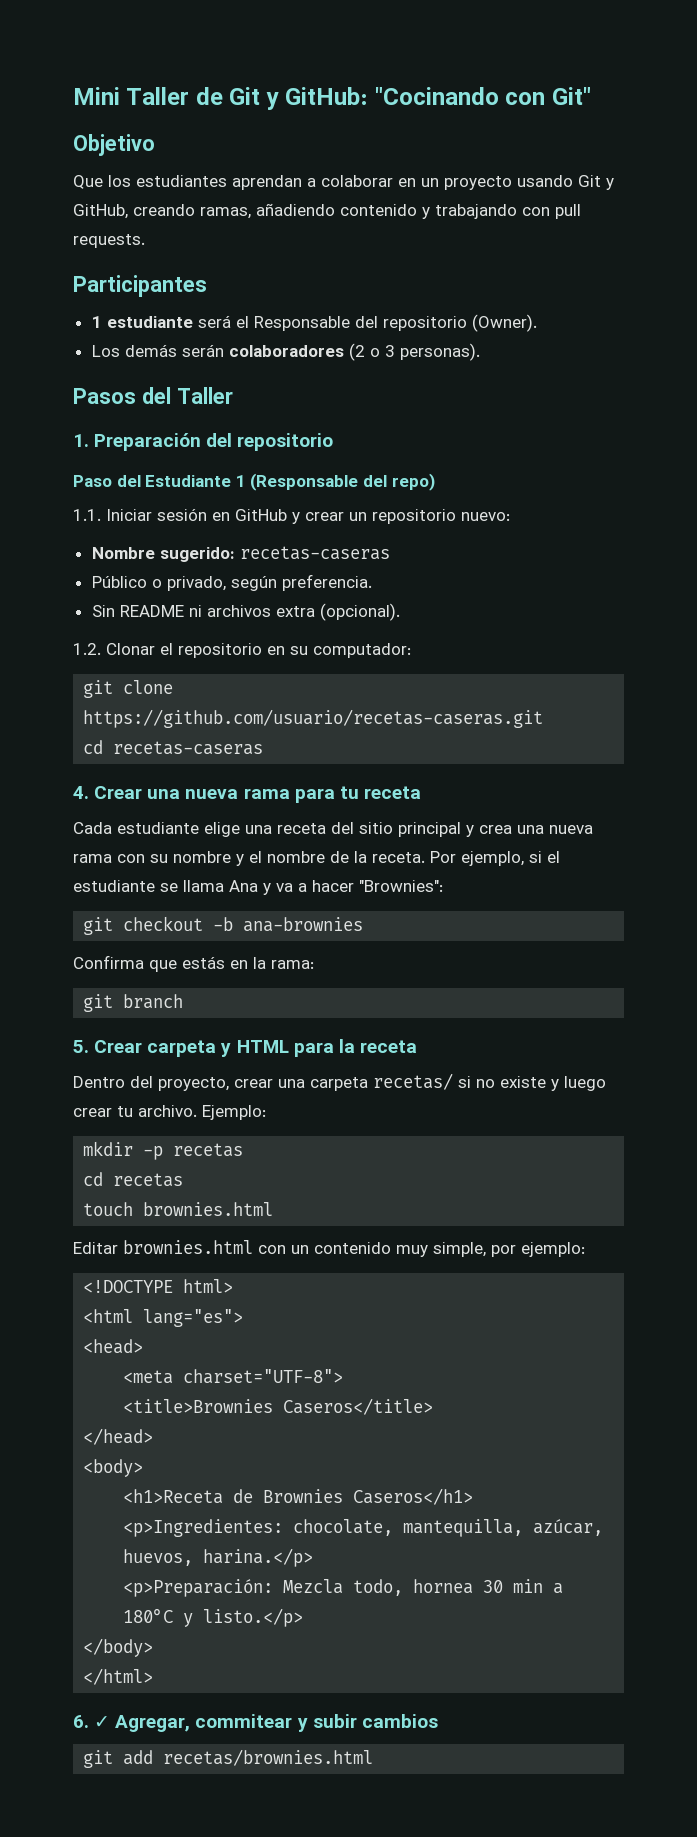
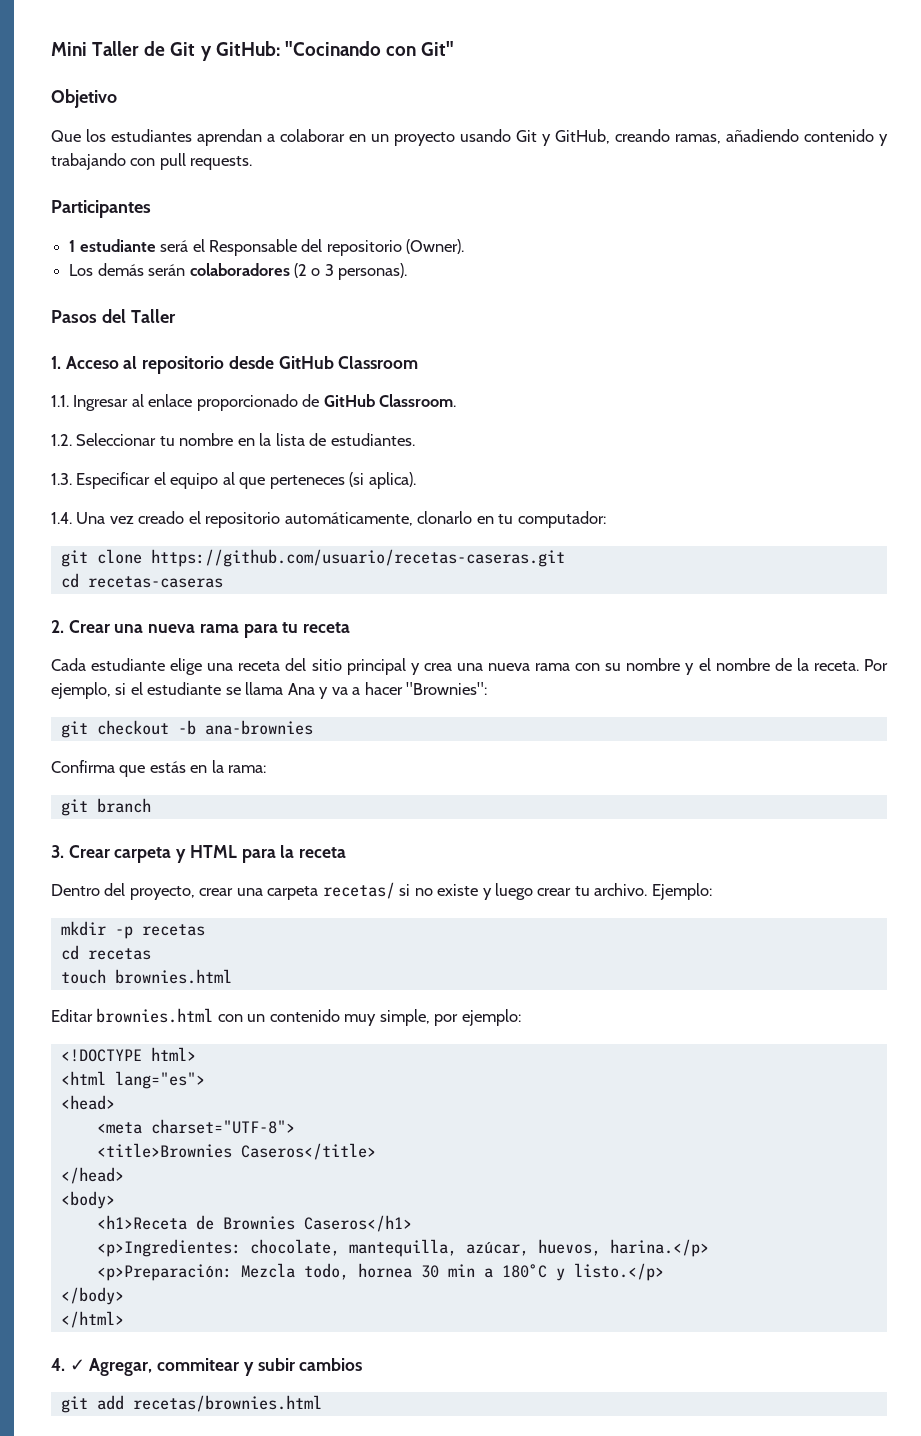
- 1. Preparación del repositorio
- Paso del Estudiante 1 (Responsable del repo)
- 1.1. Iniciar sesión en GitHub y crear un repositorio nuevo:
- Nombre sugerido: recetas-caseras
- Público o privado, según preferencia.
- Sin README ni archivos extra (opcional).
- 1.2. Clonar el repositorio en su computador:
+ 1. Acceso al repositorio desde GitHub Classroom
+ 1.1. Ingresar al enlace proporcionado de GitHub Classroom.
+ 1.2. Seleccionar tu nombre en la lista de estudiantes.
+ 1.3. Especificar el equipo al que perteneces (si aplica).
+ 1.4. Una vez creado el repositorio automáticamente, clonarlo en tu computador:
- 4. Crear una nueva rama para tu receta
+ 2. Crear una nueva rama para tu receta
- 5. Crear carpeta y HTML para la receta
+ 3. Crear carpeta y HTML para la receta
- 6. ✓ Agregar, commitear y subir cambios
+ 4. ✓ Agregar, commitear y subir cambios

